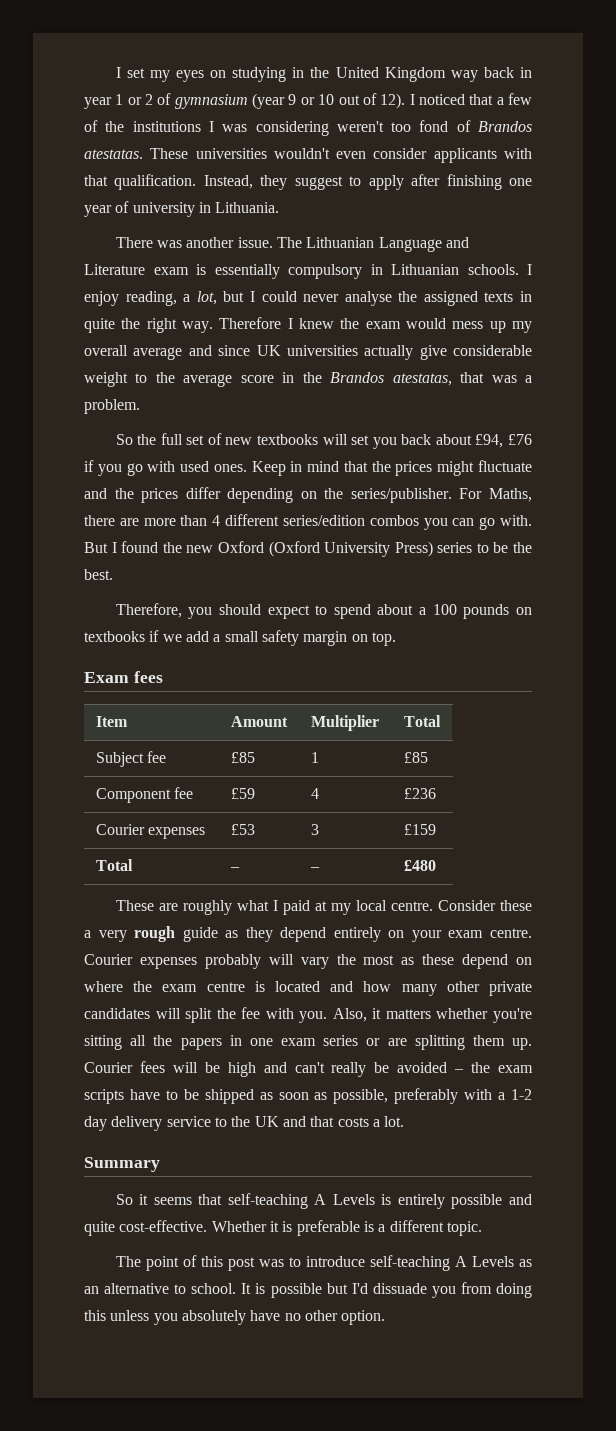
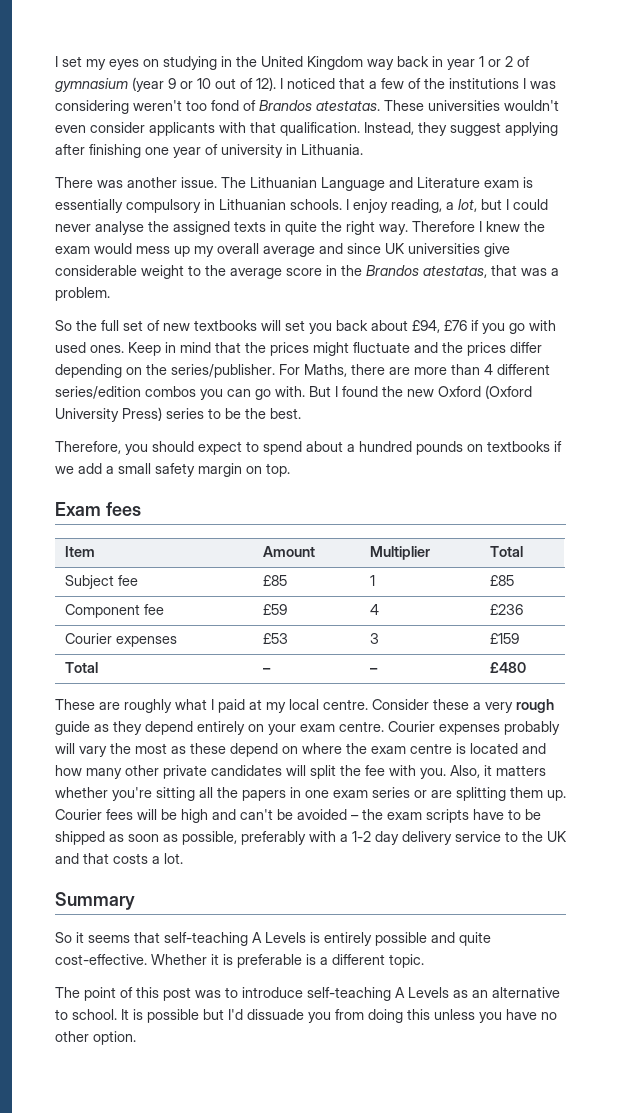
- Instead, they suggest to apply after finishing one year of university in Lithuania.
+ Instead, they suggest applying after finishing one year of university in Lithuania.
- Therefore I knew the exam would mess up my overall average and since UK universities actually give considerable weight to the average score in the Brandos atestatas, that was a problem.
+ Therefore I knew the exam would mess up my overall average and since UK universities give considerable weight to the average score in the Brandos atestatas, that was a problem.
- Therefore, you should expect to spend about a 100 pounds on textbooks if we add a small safety margin on top.
+ Therefore, you should expect to spend about a hundred pounds on textbooks if we add a small safety margin on top.
- Courier fees will be high and can't really be avoided – the exam scripts have to be shipped as soon as possible, preferably with a 1-2 day delivery service to the UK and that costs a lot.
+ Courier fees will be high and can't be avoided – the exam scripts have to be shipped as soon as possible, preferably with a 1-2 day delivery service to the UK and that costs a lot.
- It is possible but I'd dissuade you from doing this unless you absolutely have no other option.
+ It is possible but I'd dissuade you from doing this unless you have no other option.

